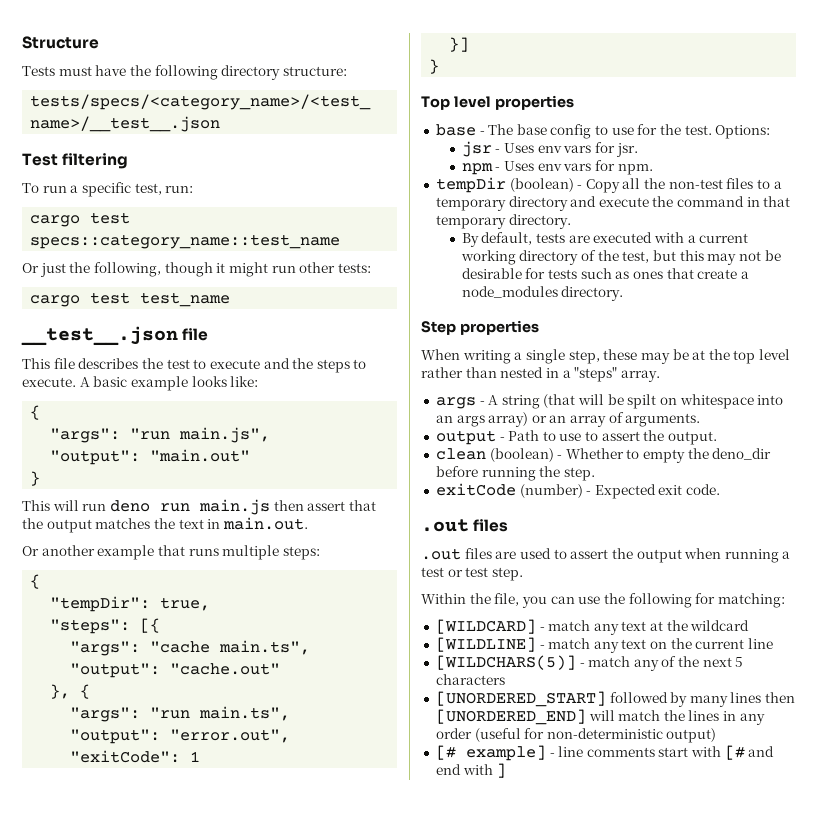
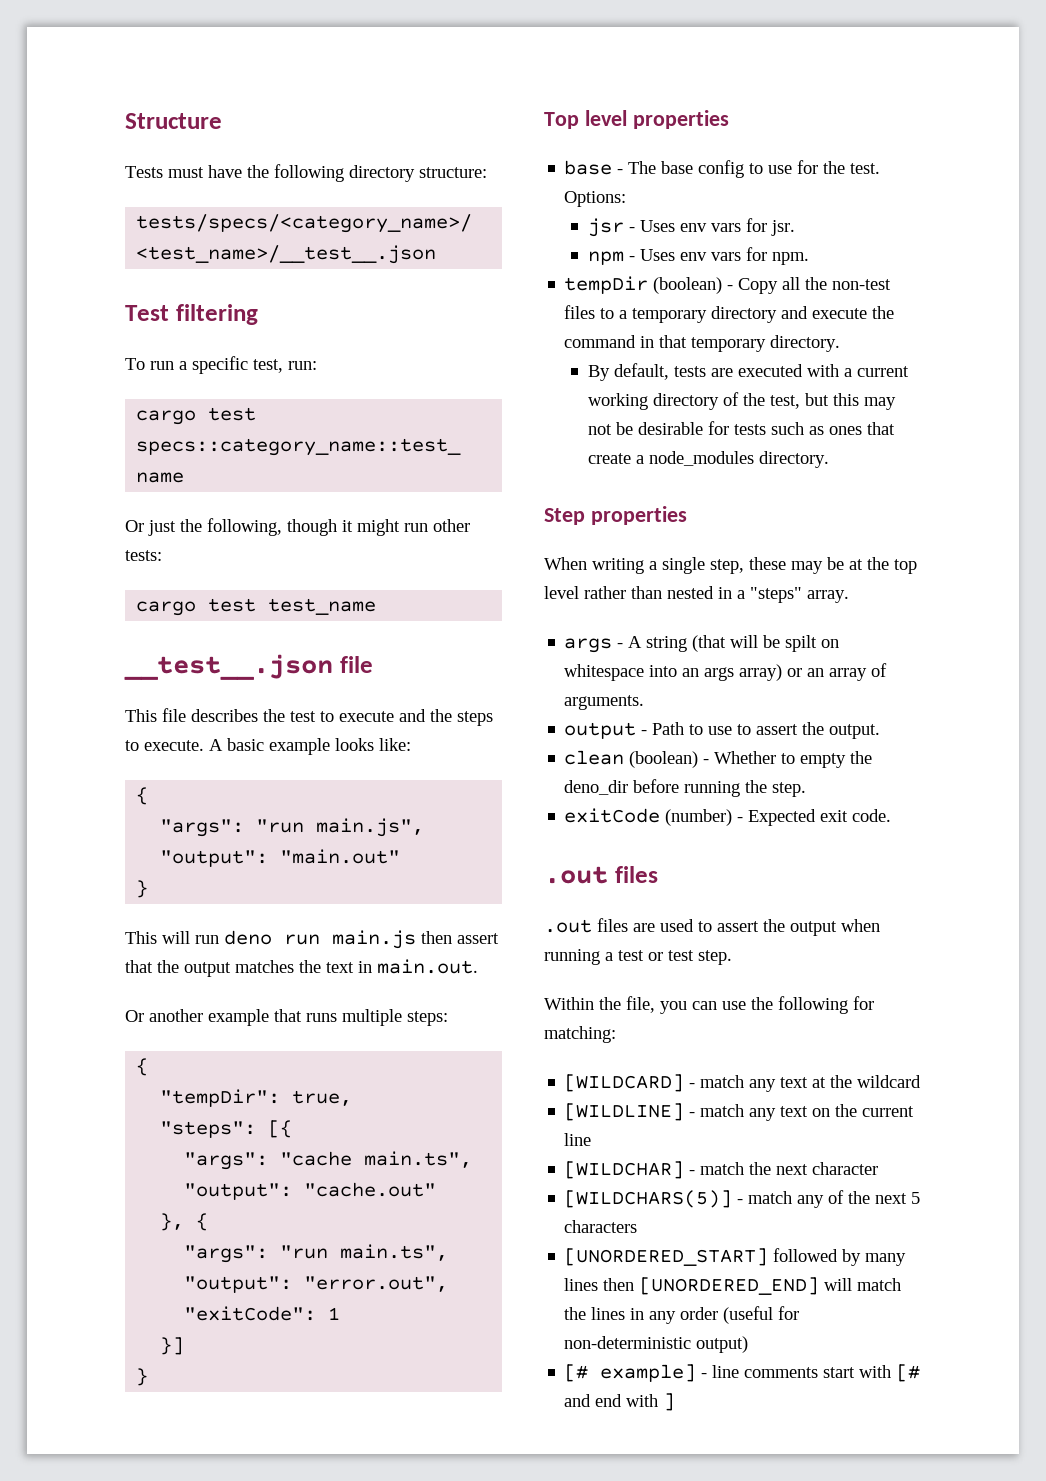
+ [WILDCHAR] - match the next character

